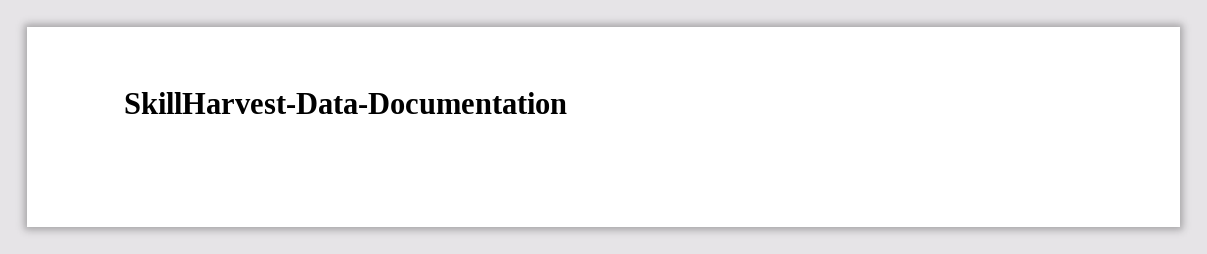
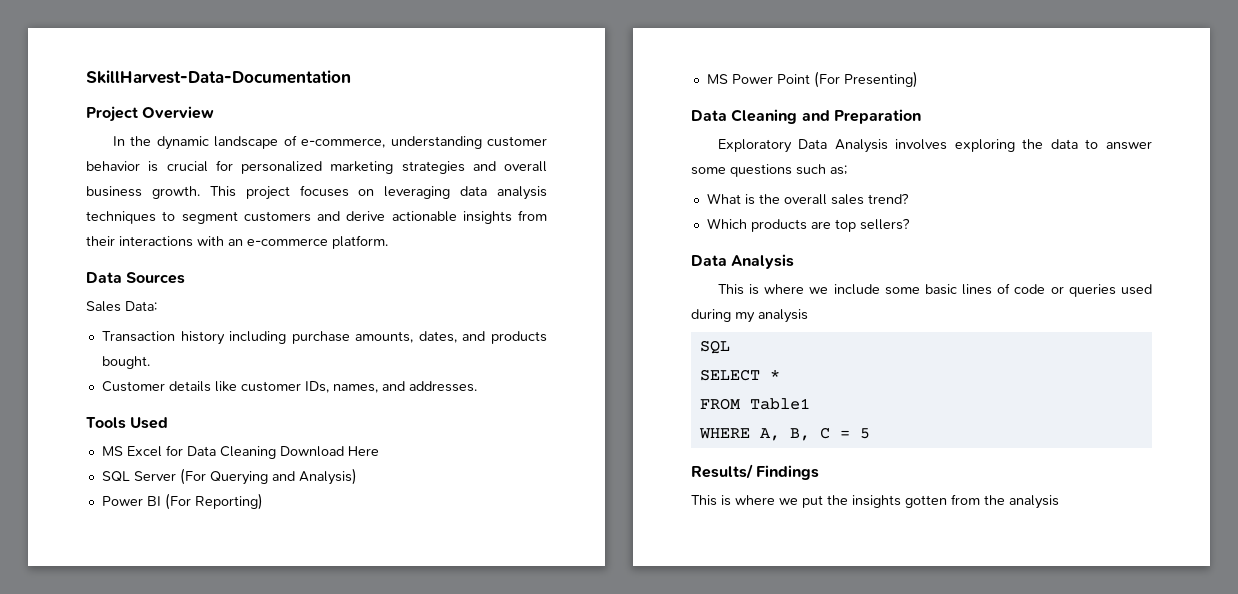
+ Project Overview
+ In the dynamic landscape of e-commerce, understanding customer behavior is crucial for personalized marketing strategies and overall business growth. This project focuses on leveraging data analysis techniques to segment customers and derive actionable insights from their interactions with an e-commerce platform.
+ Data Sources
+ Sales Data:
+ Transaction history including purchase amounts, dates, and products bought.
+ Customer details like customer IDs, names, and addresses.
+ Tools Used
+ MS Excel for Data Cleaning Download Here
+ SQL Server (For Querying and Analysis)
+ Power BI (For Reporting)
+ MS Power Point (For Presenting)
+ Data Cleaning and Preparation
+ Exploratory Data Analysis involves exploring the data to answer some questions such as;
+ What is the overall sales trend?
+ Which products are top sellers?
+ Data Analysis
+ This is where we include some basic lines of code or queries used during my analysis
+ SQL
+ SELECT *
+ FROM Table1
+ WHERE A, B, C = 5
+ Results/ Findings
+ This is where we put the insights gotten from the analysis

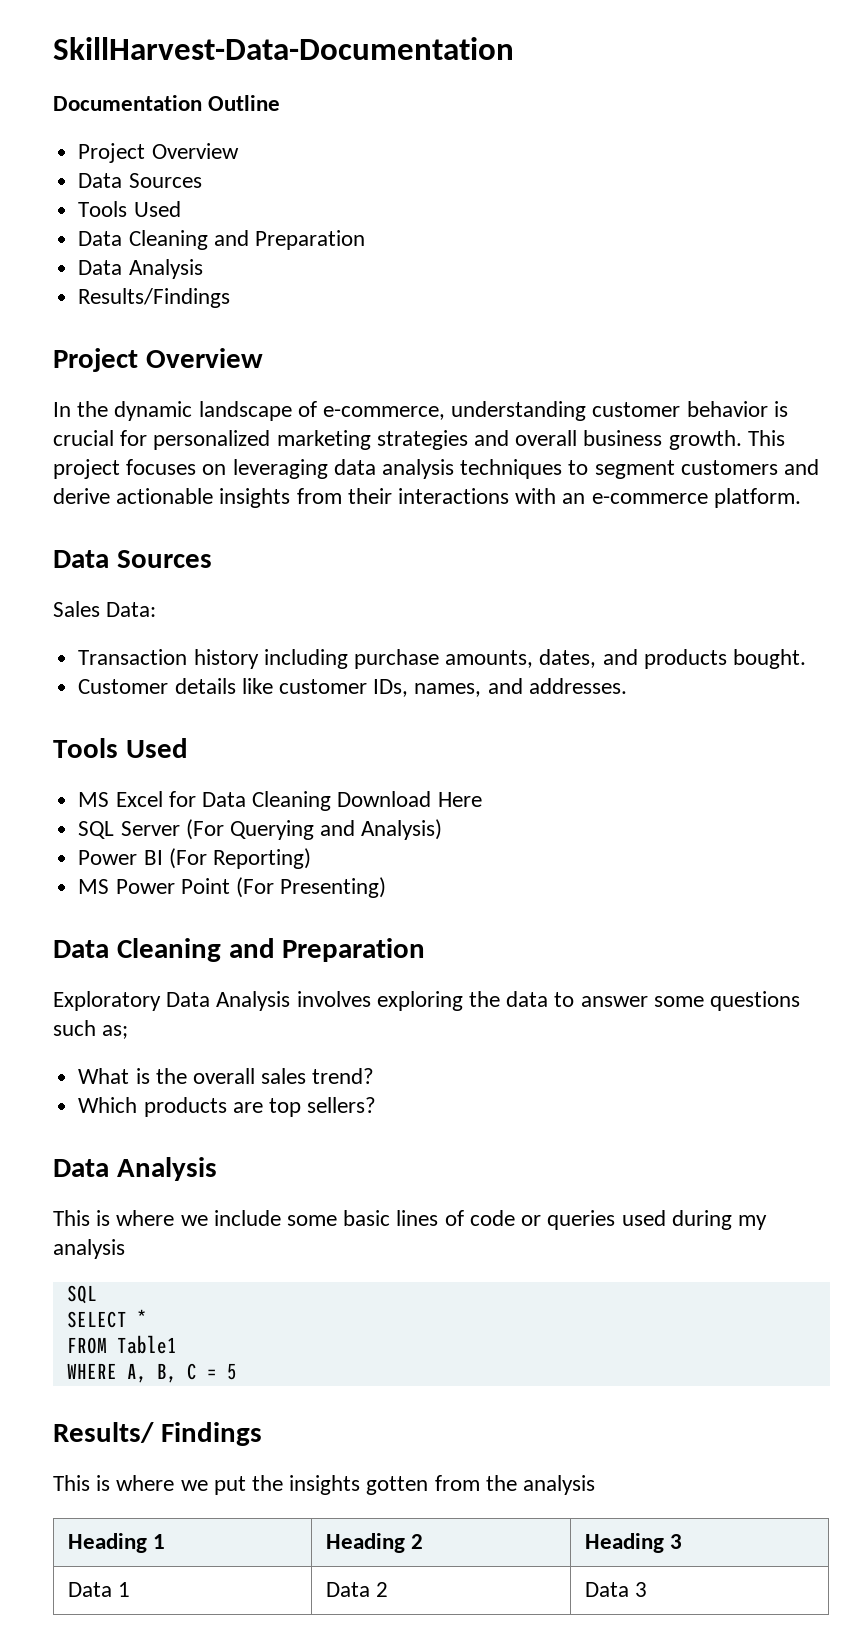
+ Documentation Outline
+ Project Overview
+ Data Sources
+ Tools Used
+ Data Cleaning and Preparation
+ Data Analysis
+ Results/Findings
+ Heading 1 | Heading 2 | Heading 3
+ Data 1 | Data 2 | Data 3

